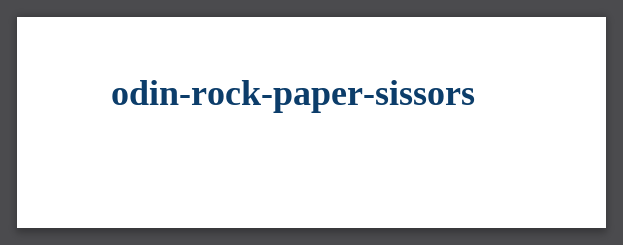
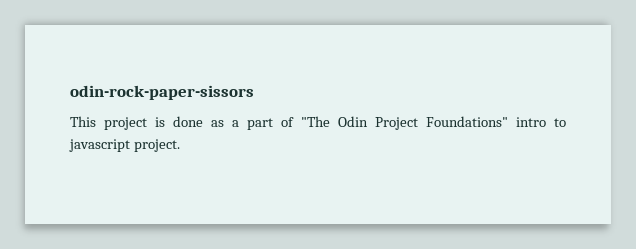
+ This project is done as a part of "The Odin Project Foundations" intro to javascript project.

